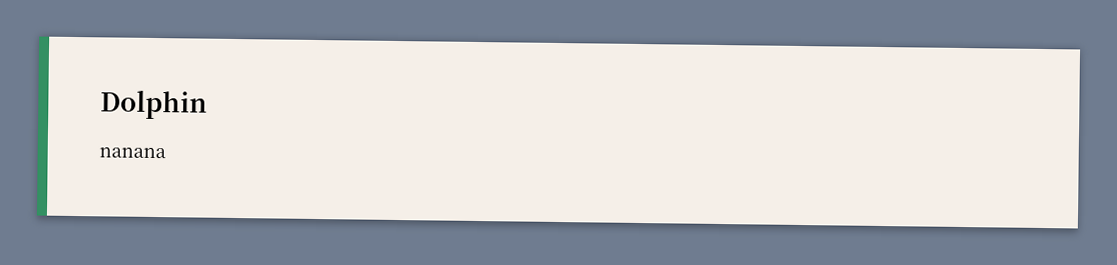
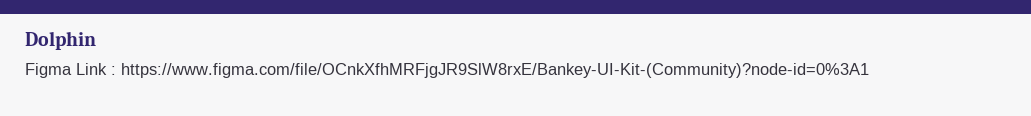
- nanana
+ Figma Link : https://www.figma.com/file/OCnkXfhMRFjgJR9SlW8rxE/Bankey-UI-Kit-(Community)?node-id=0%3A1

